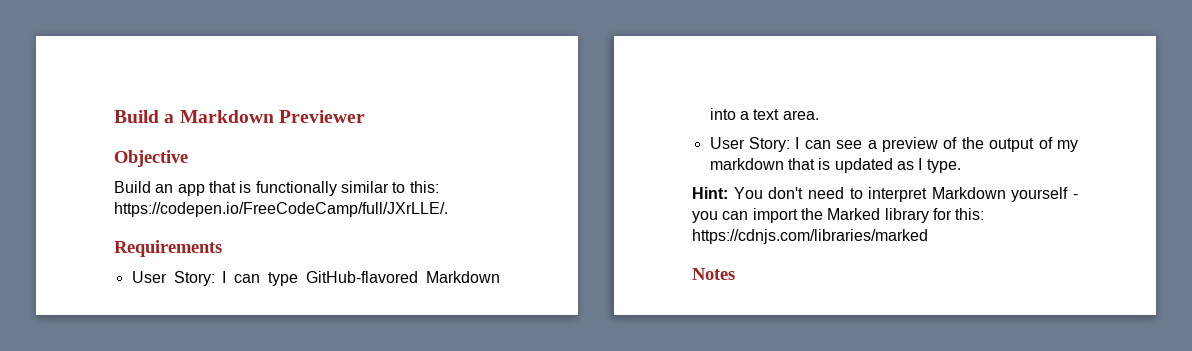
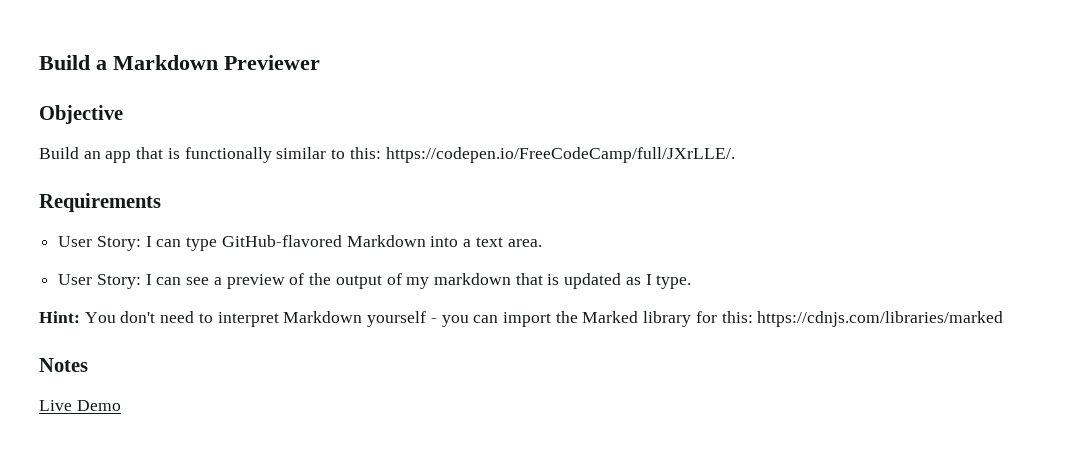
+ Live Demo

